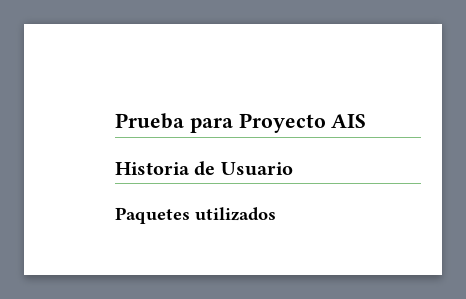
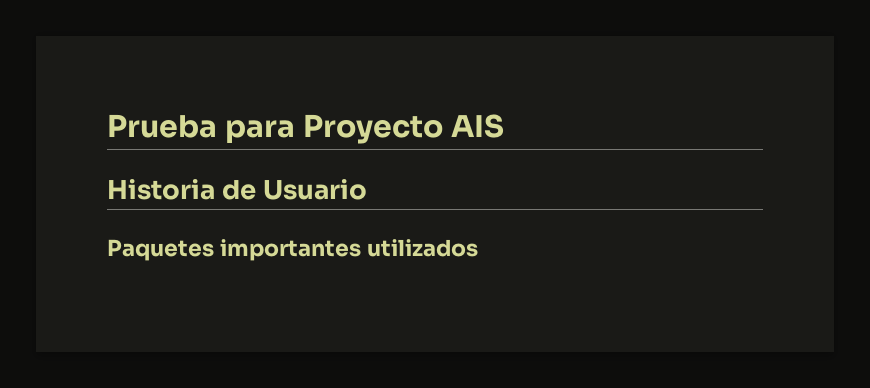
- Paquetes utilizados
+ Paquetes importantes utilizados

